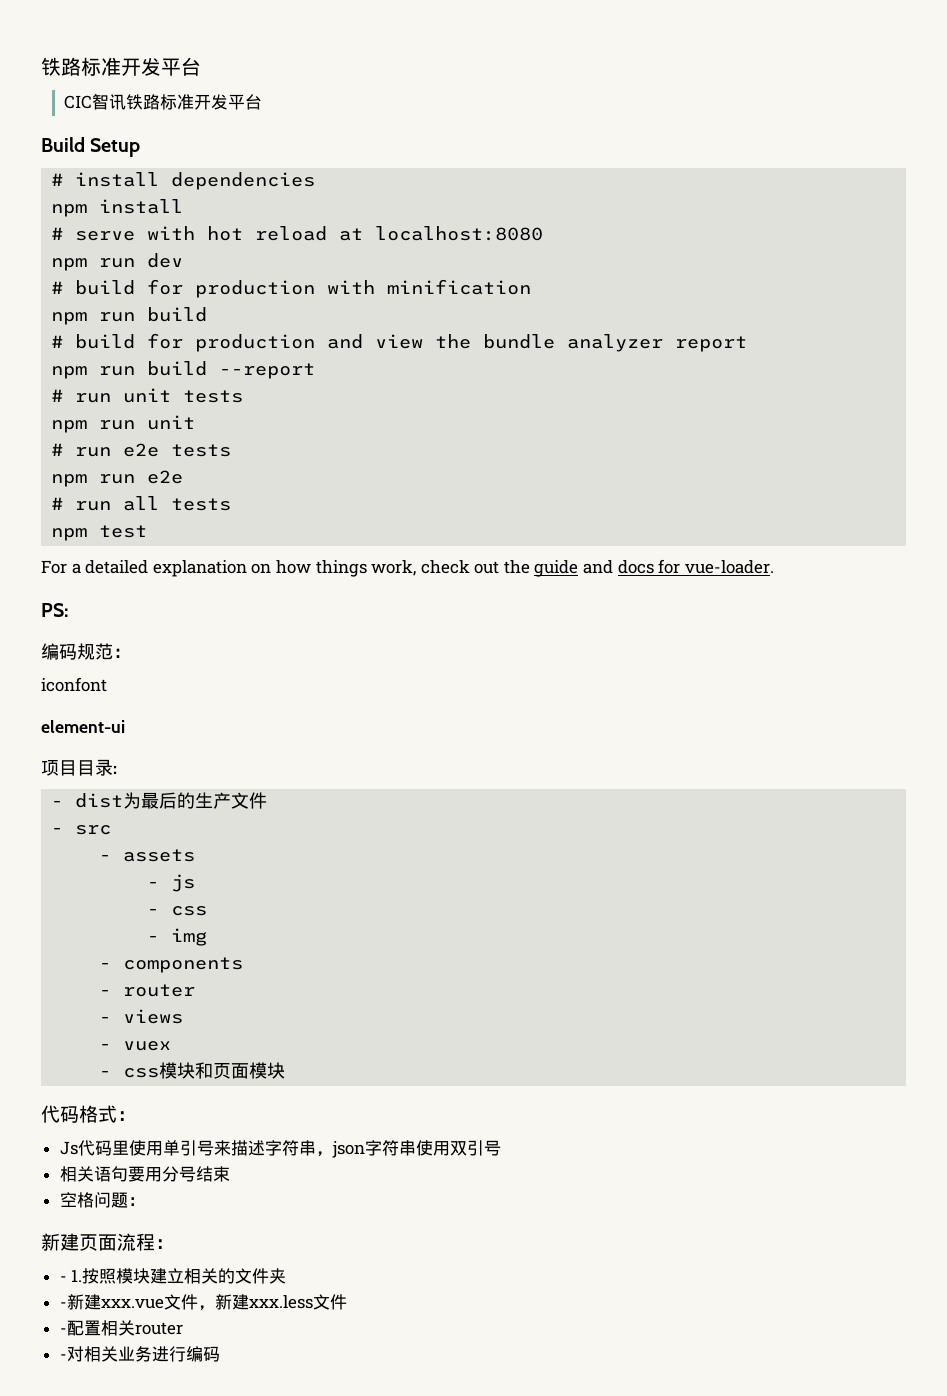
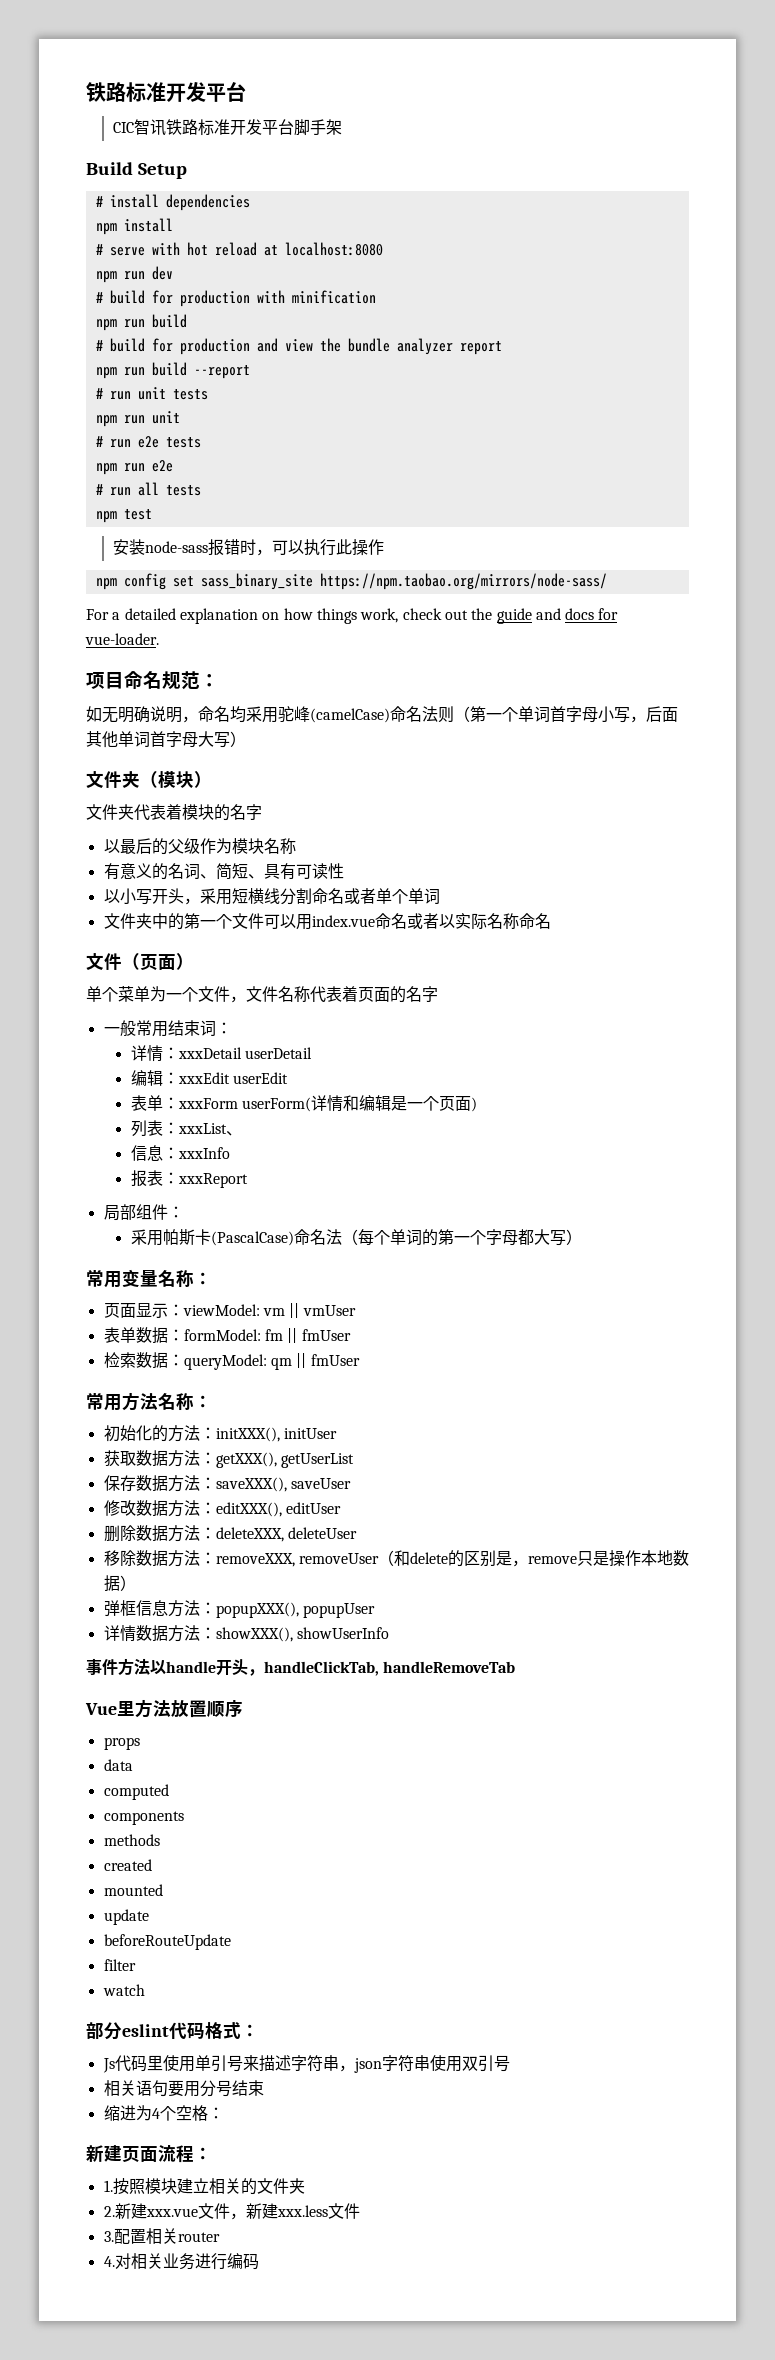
- CIC智讯铁路标准开发平台
+ CIC智讯铁路标准开发平台脚手架
+ 安装node-sass报错时，可以执行此操作
+ npm config set sass_binary_site https://npm.taobao.org/mirrors/node-sass/
- PS:
- 编码规范：
+ 项目命名规范：
- iconfont
- element-ui
- 项目目录:
- - dist为最后的生产文件
- - src
- - assets
- - js
- - css
- - img
- - components
- - router
- - views
- - vuex
- - css模块和页面模块
- 代码格式：
+ 如无明确说明，命名均采用驼峰(camelCase)命名法则（第一个单词首字母小写，后面其他单词首字母大写）
+ 文件夹（模块）
+ 文件夹代表着模块的名字
+ 以最后的父级作为模块名称
+ 有意义的名词、简短、具有可读性
+ 以小写开头，采用短横线分割命名或者单个单词
+ 文件夹中的第一个文件可以用index.vue命名或者以实际名称命名
+ 文件（页面）
+ 单个菜单为一个文件，文件名称代表着页面的名字
+ 一般常用结束词：
+ 详情：xxxDetail userDetail
+ 编辑：xxxEdit userEdit
+ 表单：xxxForm userForm(详情和编辑是一个页面)
+ 列表：xxxList、
+ 信息：xxxInfo
+ 报表：xxxReport
+ 局部组件：
+ 采用帕斯卡(PascalCase)命名法（每个单词的第一个字母都大写）
+ 常用变量名称：
+ 页面显示：viewModel: vm || vmUser
+ 表单数据：formModel: fm || fmUser
+ 检索数据：queryModel: qm || fmUser
+ 常用方法名称：
+ 初始化的方法：initXXX(), initUser
+ 获取数据方法：getXXX(), getUserList
+ 保存数据方法：saveXXX(), saveUser
+ 修改数据方法：editXXX(), editUser
+ 删除数据方法：deleteXXX, deleteUser
+ 移除数据方法：removeXXX, removeUser（和delete的区别是，remove只是操作本地数据）
+ 弹框信息方法：popupXXX(), popupUser
+ 详情数据方法：showXXX(), showUserInfo
+ 事件方法以handle开头，handleClickTab, handleRemoveTab
+ Vue里方法放置顺序
+ props
+ data
+ computed
+ components
+ methods
+ created
+ mounted
+ update
+ beforeRouteUpdate
+ filter
+ watch
+ 部分eslint代码格式：
- 空格问题：
+ 缩进为4个空格：
- - 1.按照模块建立相关的文件夹
+ 1.按照模块建立相关的文件夹
- -新建xxx.vue文件，新建xxx.less文件
+ 2.新建xxx.vue文件，新建xxx.less文件
- -配置相关router
+ 3.配置相关router
- -对相关业务进行编码
+ 4.对相关业务进行编码

